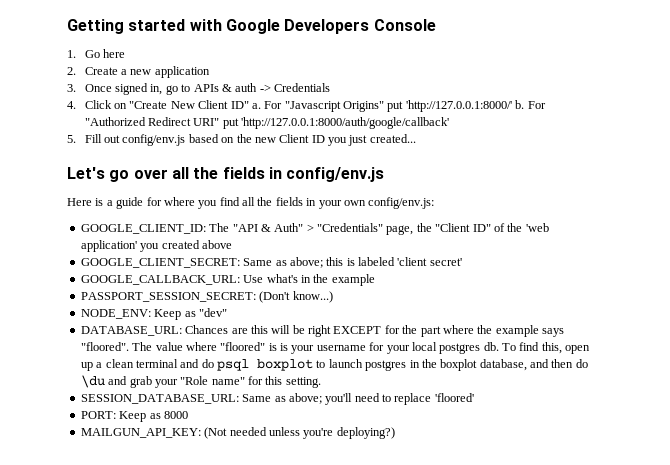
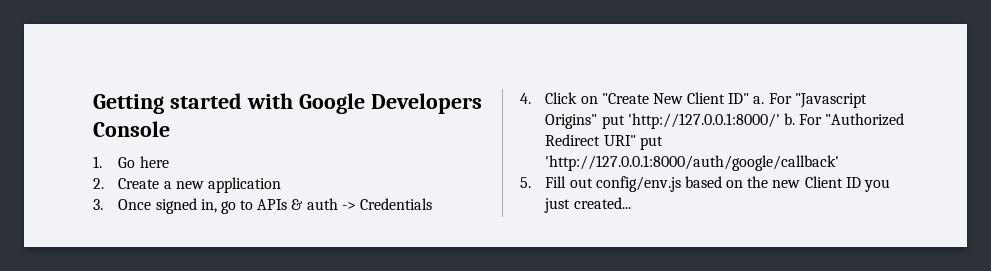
- Let's go over all the fields in config/env.js
- Here is a guide for where you find all the fields in your own config/env.js:
- GOOGLE_CLIENT_ID: The "API & Auth" > "Credentials" page, the "Client ID" of the 'web application' you created above
- GOOGLE_CLIENT_SECRET: Same as above; this is labeled 'client secret'
- GOOGLE_CALLBACK_URL: Use what's in the example
- PASSPORT_SESSION_SECRET: (Don't know...)
- NODE_ENV: Keep as "dev"
- DATABASE_URL: Chances are this will be right EXCEPT for the part where the example says "floored". The value where "floored" is is your username for your local postgres db. To find this, open up a clean terminal and do psql boxplot to launch postgres in the boxplot database, and then do \du and grab your "Role name" for this setting.
- SESSION_DATABASE_URL: Same as above; you'll need to replace 'floored'
- PORT: Keep as 8000
- MAILGUN_API_KEY: (Not needed unless you're deploying?)

